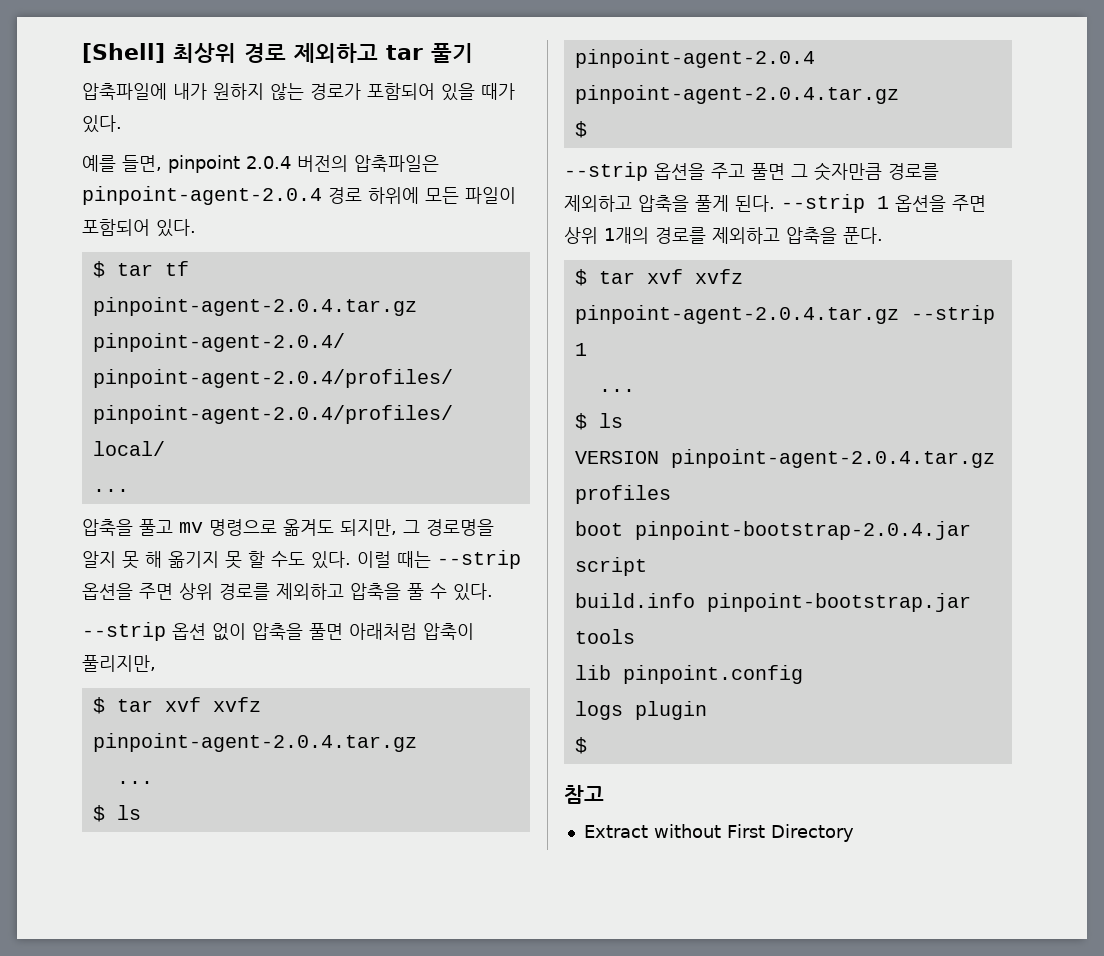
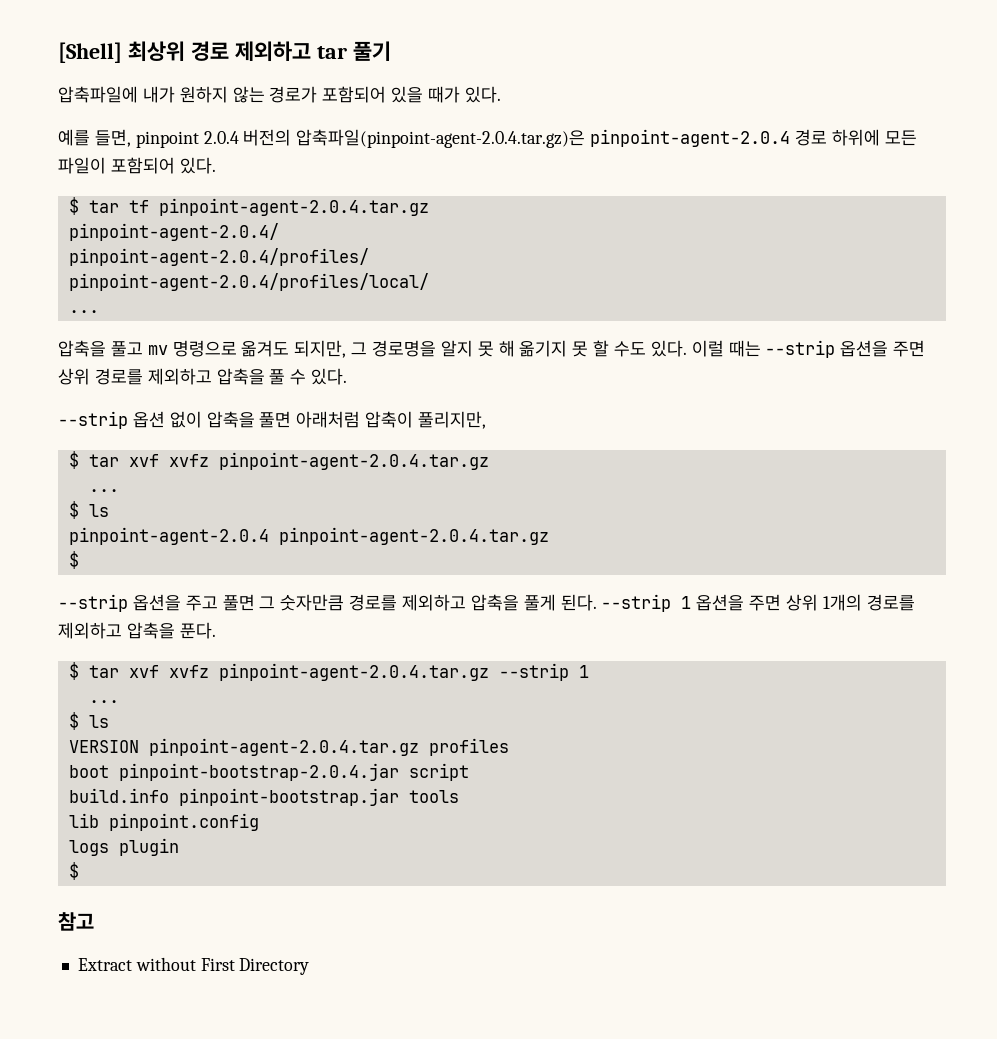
- 예를 들면, pinpoint 2.0.4 버전의 압축파일은 pinpoint-agent-2.0.4 경로 하위에 모든 파일이 포함되어 있다.
+ 예를 들면, pinpoint 2.0.4 버전의 압축파일(pinpoint-agent-2.0.4.tar.gz)은 pinpoint-agent-2.0.4 경로 하위에 모든 파일이 포함되어 있다.

